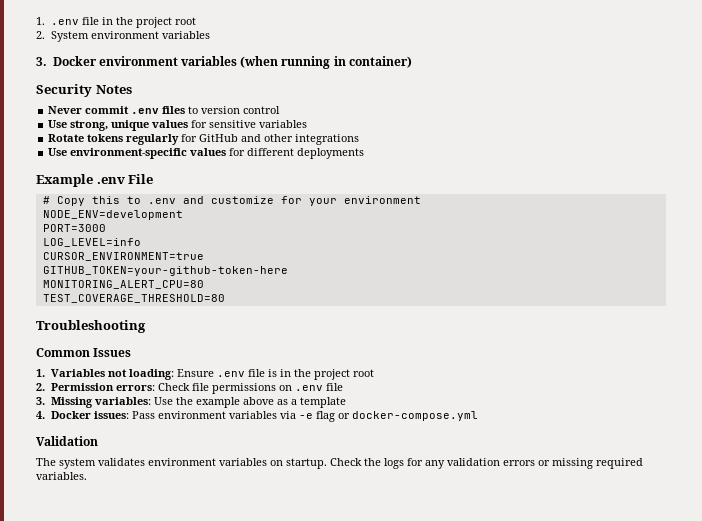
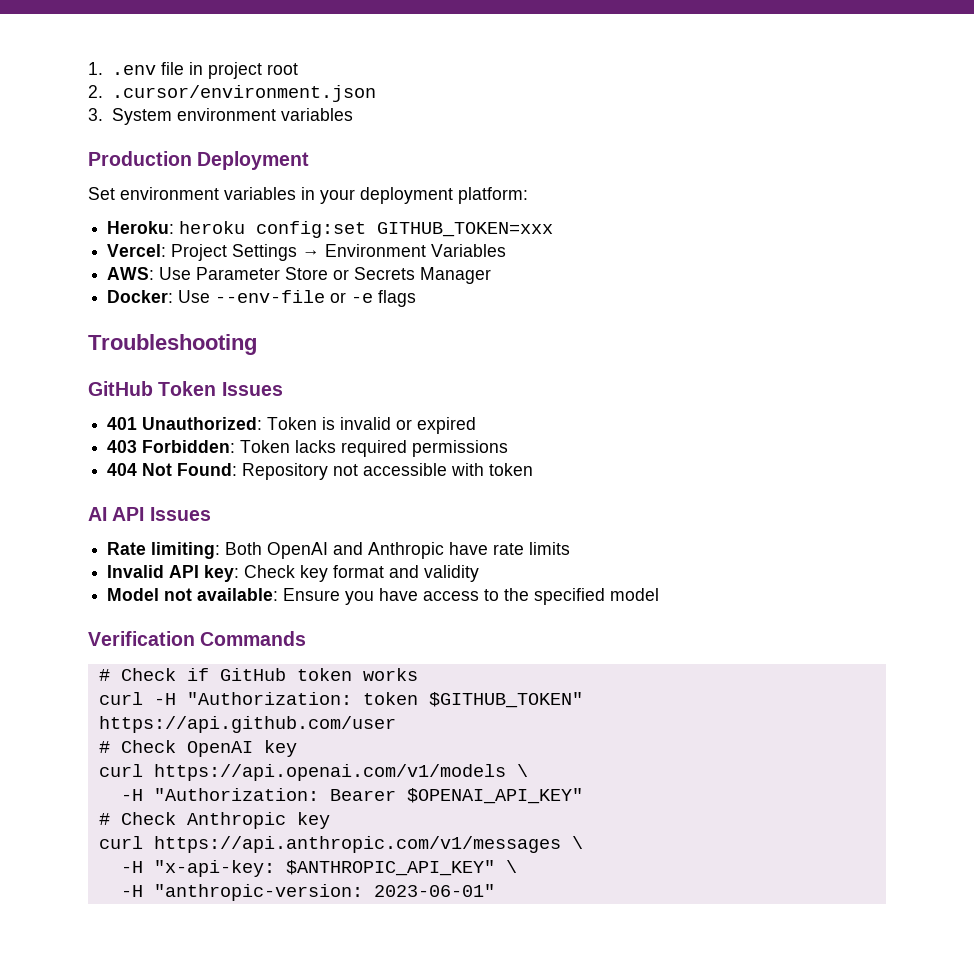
- 1. .env file in the project root
- 2. System environment variables
+ 1. .env file in project root
+ 2. .cursor/environment.json
+ 3. System environment variables
- 3. Docker environment variables (when running in container)
- Security Notes
- Never commit .env files to version control
- Use strong, unique values for sensitive variables
- Rotate tokens regularly for GitHub and other integrations
- Use environment-specific values for different deployments
- Example .env File
- # Copy this to .env and customize for your environment
- NODE_ENV=development
- PORT=3000
- LOG_LEVEL=info
- CURSOR_ENVIRONMENT=true
- GITHUB_TOKEN=your-github-token-here
- MONITORING_ALERT_CPU=80
- TEST_COVERAGE_THRESHOLD=80
+ Production Deployment
+ Set environment variables in your deployment platform:
+ Heroku: heroku config:set GITHUB_TOKEN=xxx
+ Vercel: Project Settings → Environment Variables
+ AWS: Use Parameter Store or Secrets Manager
+ Docker: Use --env-file or -e flags
- Common Issues
- 1. Variables not loading: Ensure .env file is in the project root
- 2. Permission errors: Check file permissions on .env file
- 3. Missing variables: Use the example above as a template
- 4. Docker issues: Pass environment variables via -e flag or docker-compose.yml
- Validation
- The system validates environment variables on startup. Check the logs for any validation errors or missing required variables.
+ GitHub Token Issues
+ 401 Unauthorized: Token is invalid or expired
+ 403 Forbidden: Token lacks required permissions
+ 404 Not Found: Repository not accessible with token
+ AI API Issues
+ Rate limiting: Both OpenAI and Anthropic have rate limits
+ Invalid API key: Check key format and validity
+ Model not available: Ensure you have access to the specified model
+ Verification Commands
+ # Check if GitHub token works
+ curl -H "Authorization: token $GITHUB_TOKEN" https://api.github.com/user
+ # Check OpenAI key
+ curl https://api.openai.com/v1/models \
+ -H "Authorization: Bearer $OPENAI_API_KEY"
+ # Check Anthropic key
+ curl https://api.anthropic.com/v1/messages \
+ -H "x-api-key: $ANTHROPIC_API_KEY" \
+ -H "anthropic-version: 2023-06-01"

